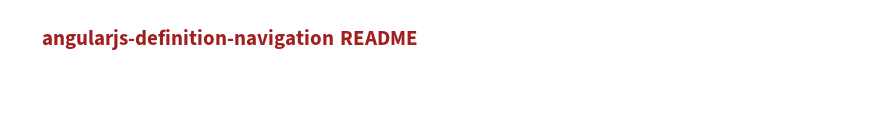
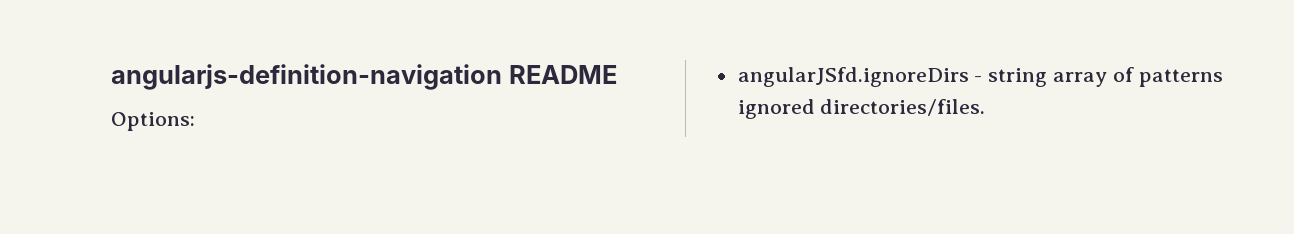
+ Options:
+ angularJSfd.ignoreDirs - string array of patterns ignored directories/files.

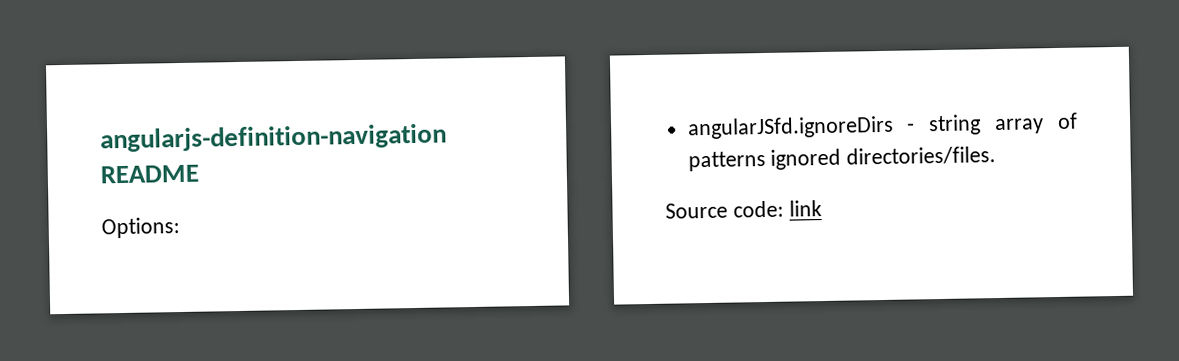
+ Source code: link

